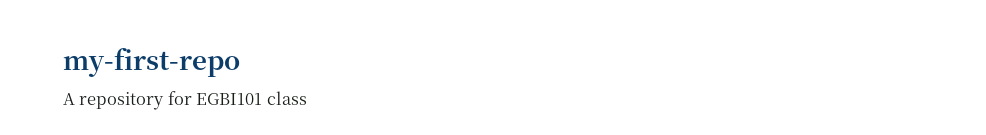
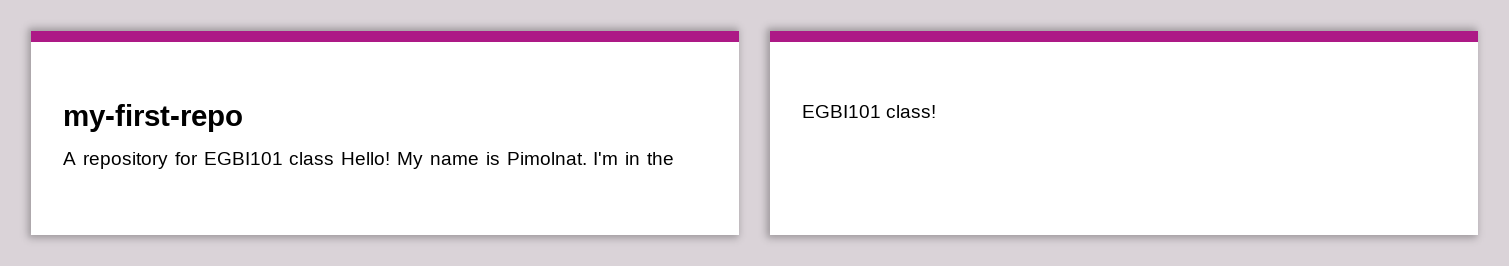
- A repository for EGBI101 class
+ A repository for EGBI101 class Hello! My name is Pimolnat. I'm in the EGBI101 class!

